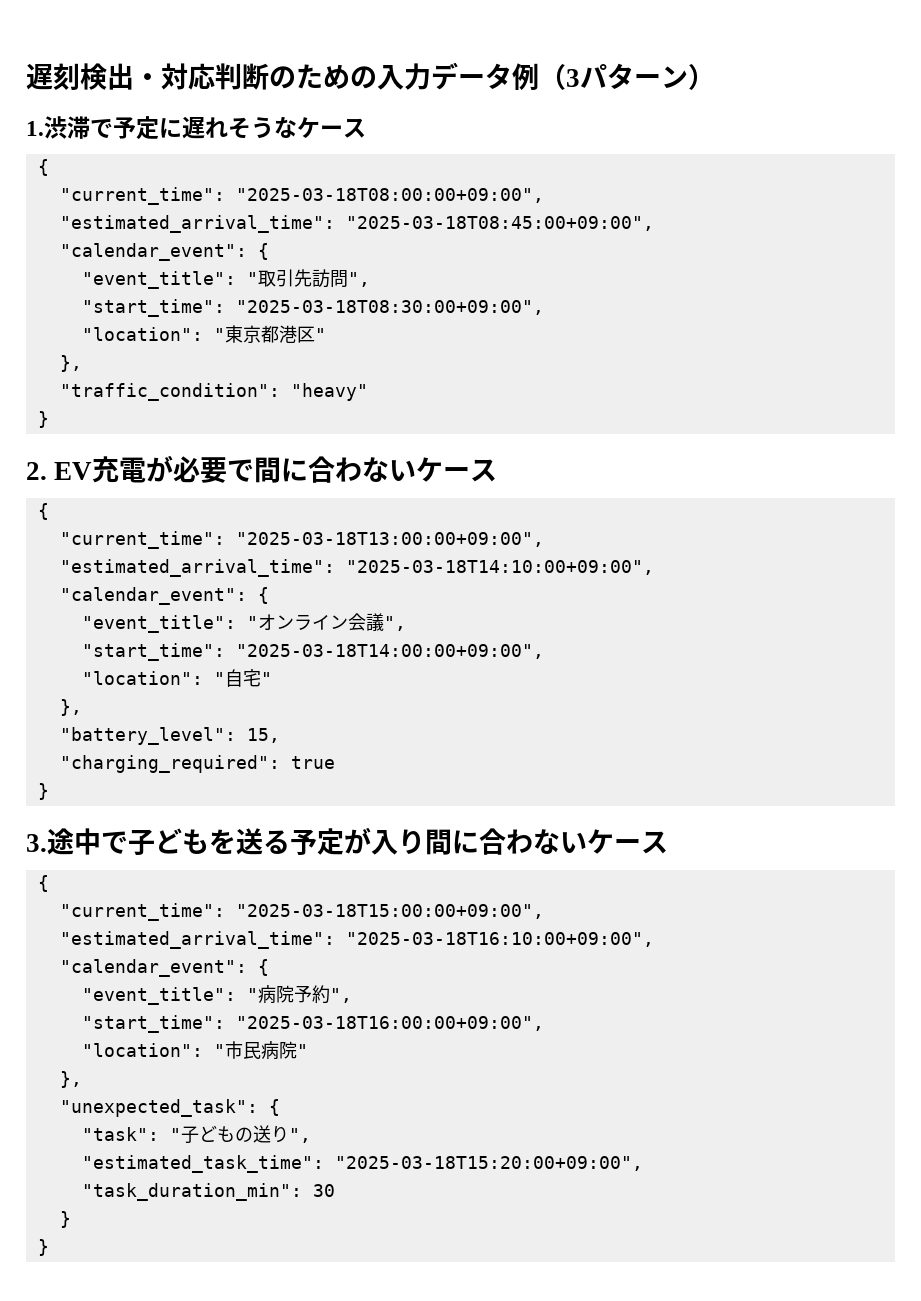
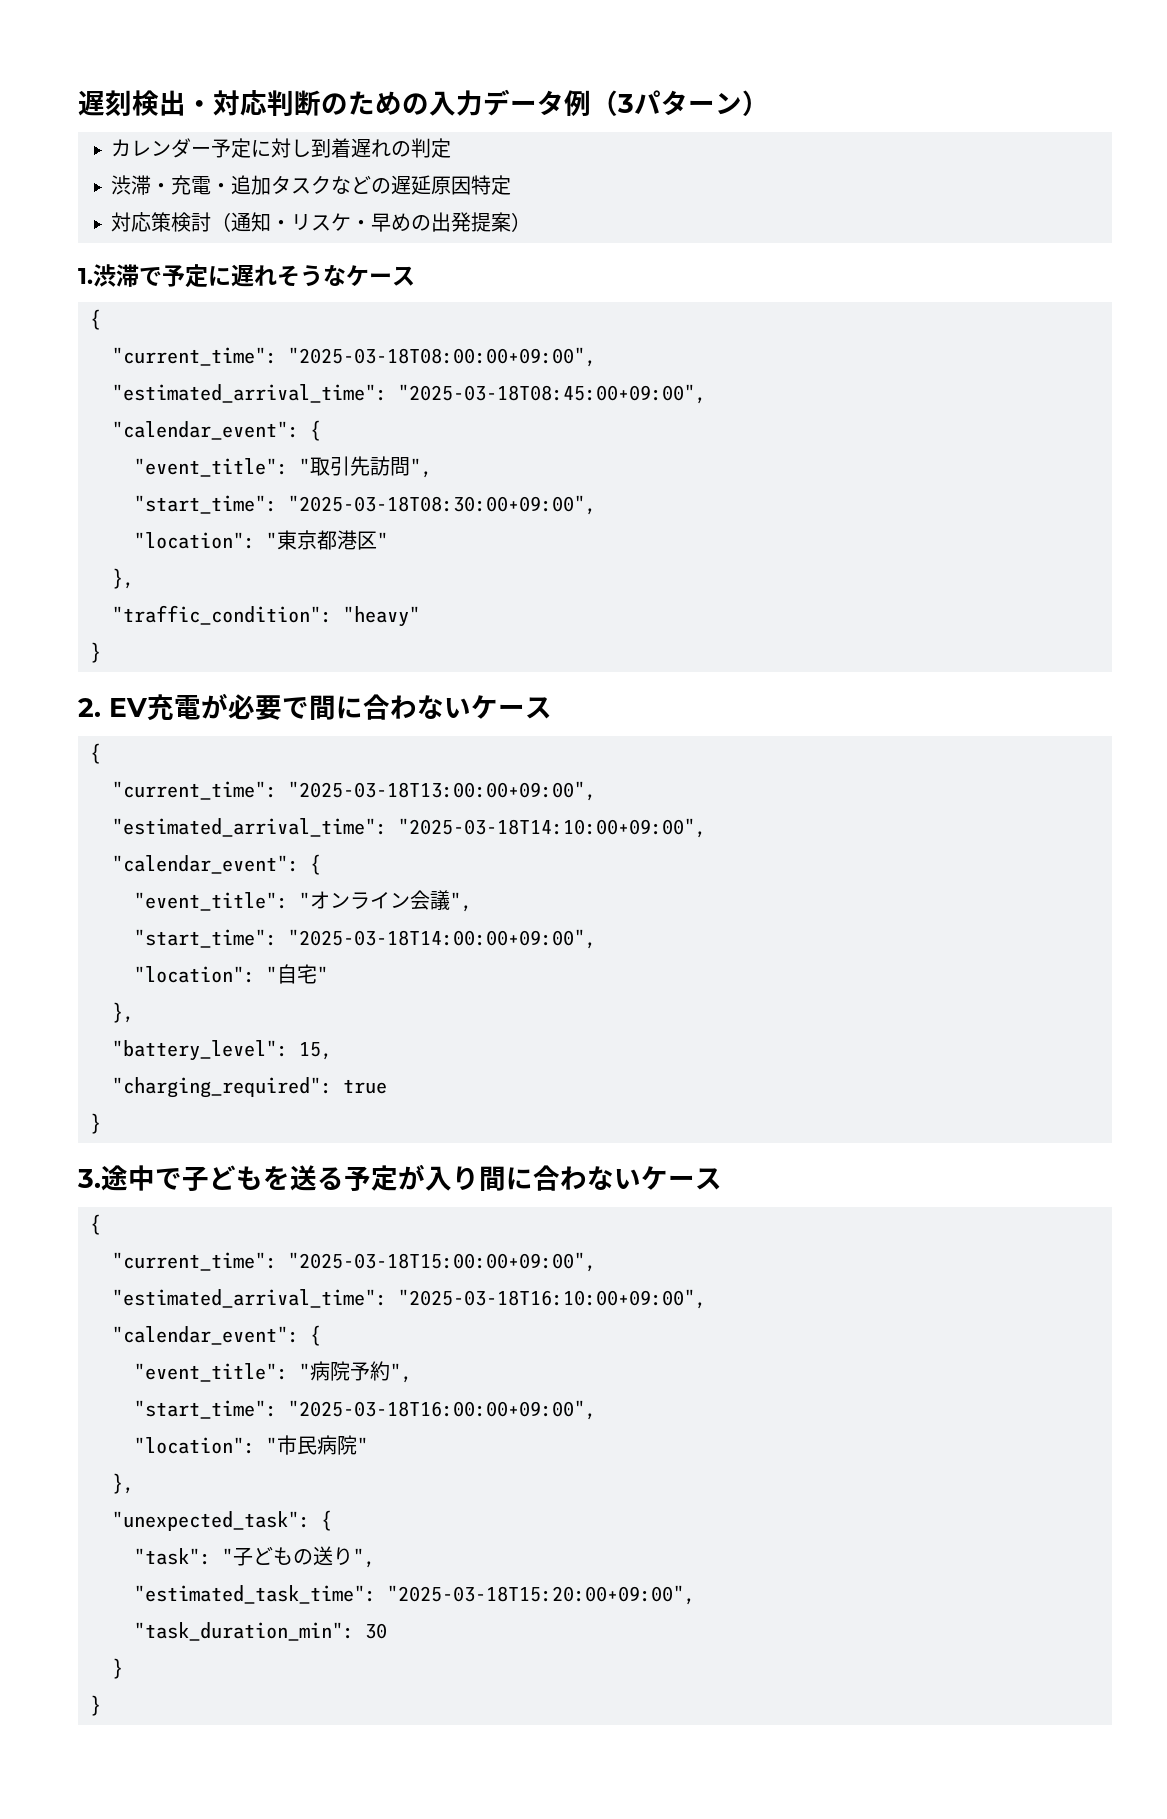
+ カレンダー予定に対し到着遅れの判定
+ 渋滞・充電・追加タスクなどの遅延原因特定
+ 対応策検討（通知・リスケ・早めの出発提案）

